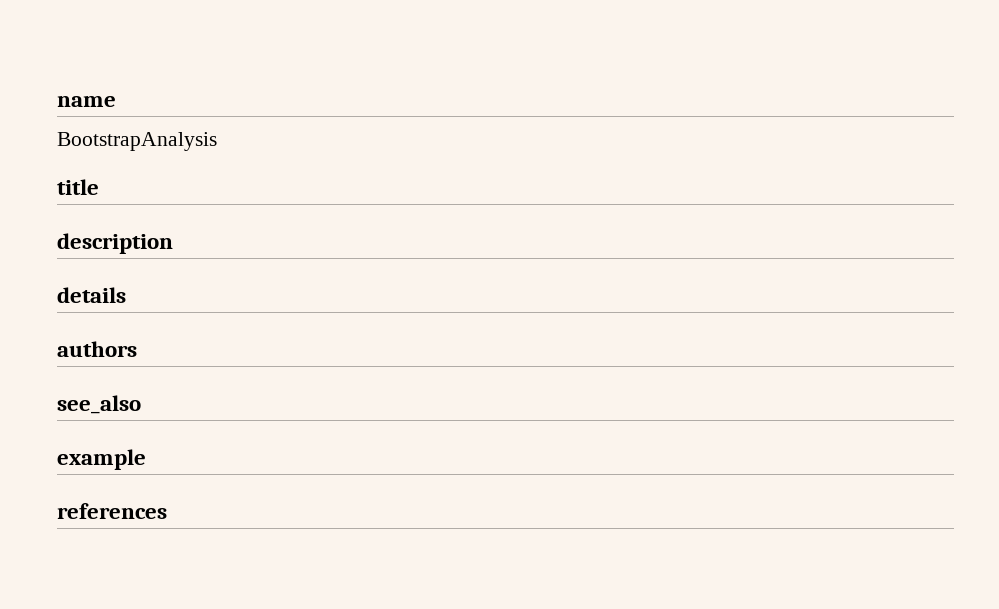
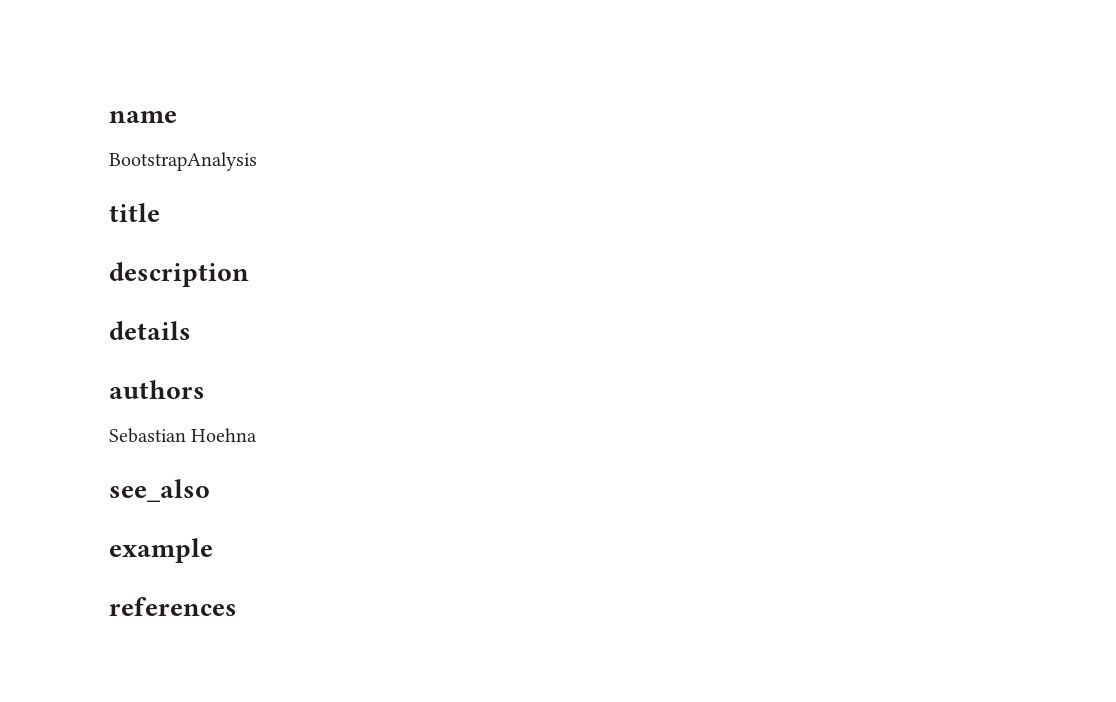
+ Sebastian Hoehna

